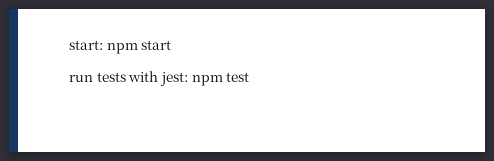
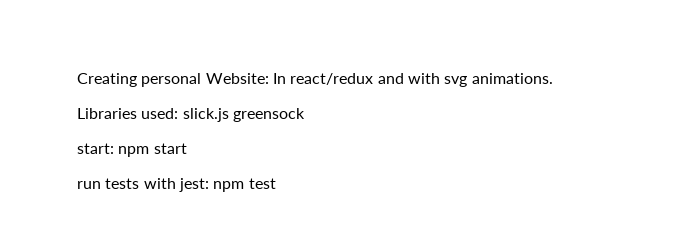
+ Creating personal Website: In react/redux and with svg animations.
+ Libraries used: slick.js greensock

